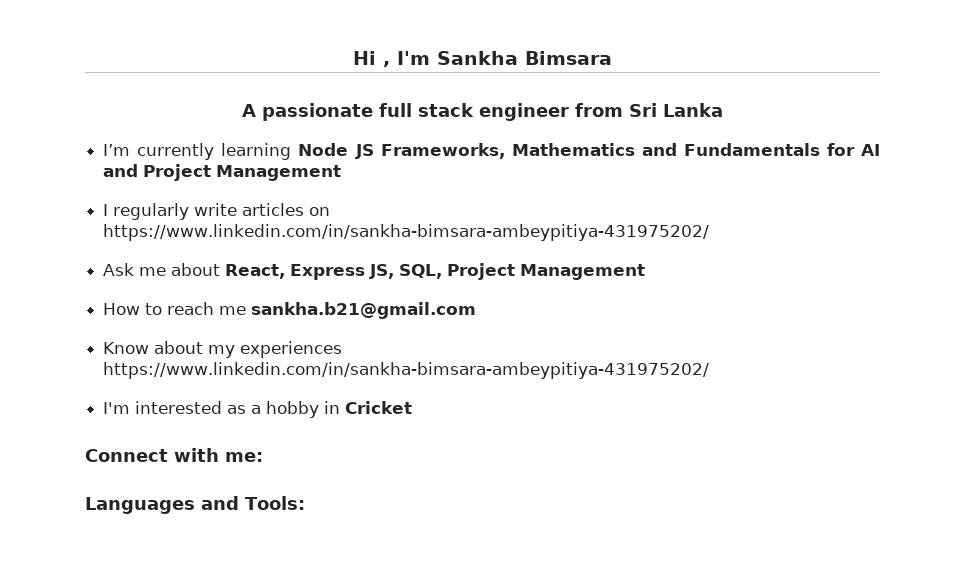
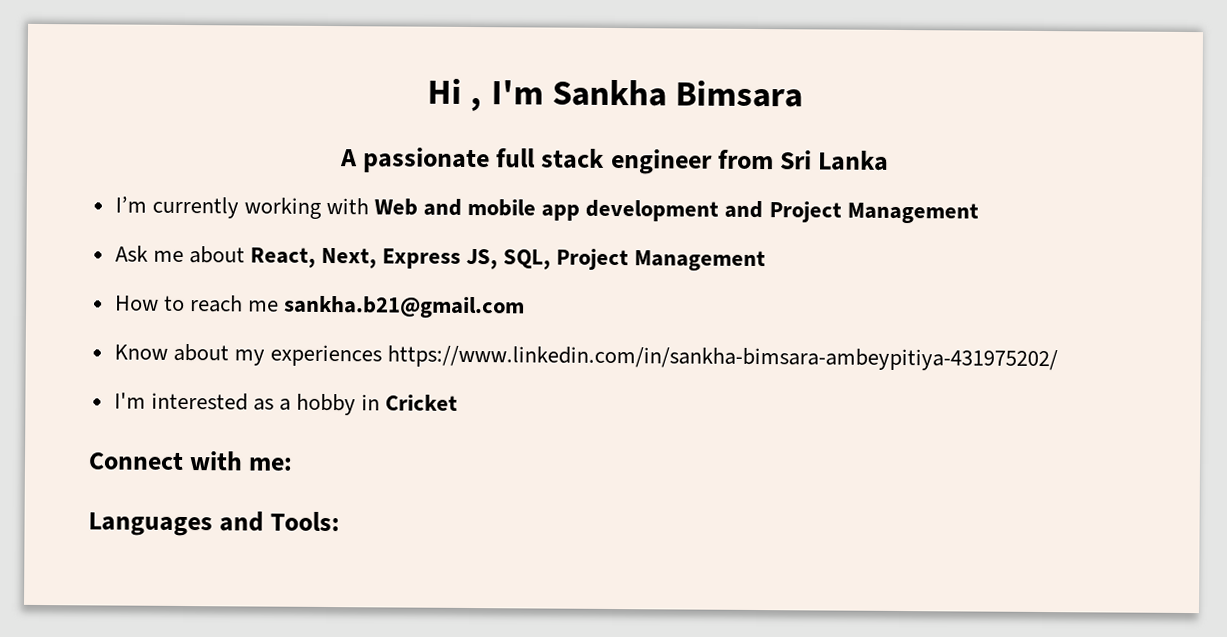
- I’m currently learning Node JS Frameworks, Mathematics and Fundamentals for AI and Project Management
- I regularly write articles on https://www.linkedin.com/in/sankha-bimsara-ambeypitiya-431975202/
+ I’m currently working with Web and mobile app development and Project Management
- Ask me about React, Express JS, SQL, Project Management
+ Ask me about React, Next, Express JS, SQL, Project Management

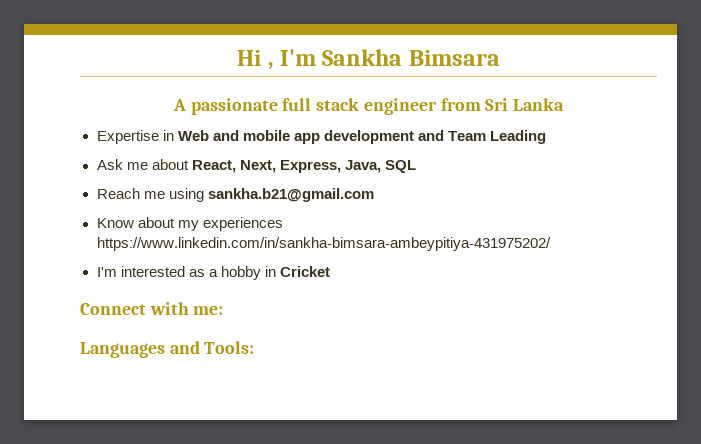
- I’m currently working with Web and mobile app development and Project Management
+ Expertise in Web and mobile app development and Team Leading
- Ask me about React, Next, Express JS, SQL, Project Management
- How to reach me sankha.b21@gmail.com
+ Ask me about React, Next, Express, Java, SQL
+ Reach me using sankha.b21@gmail.com

